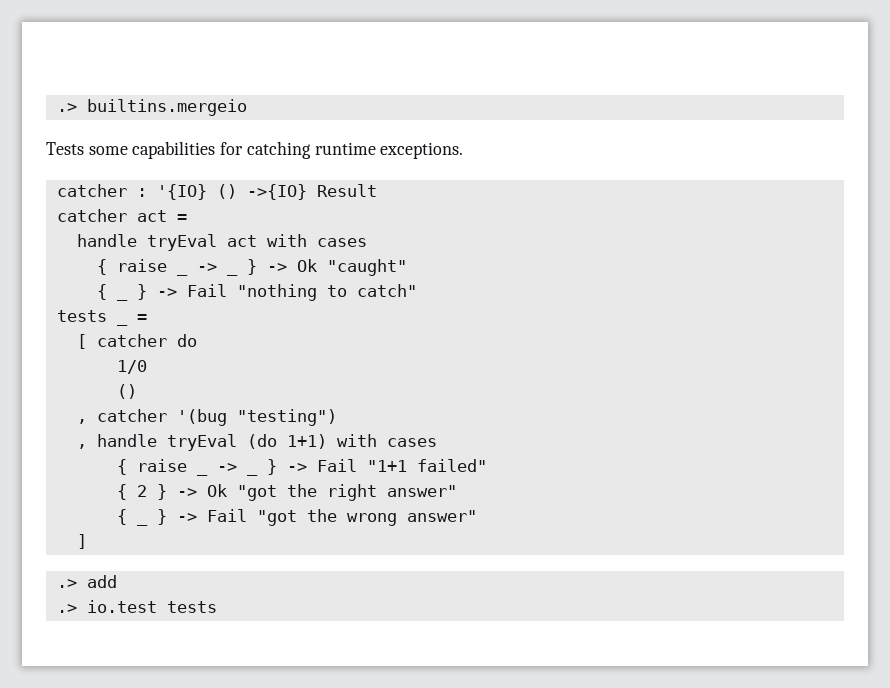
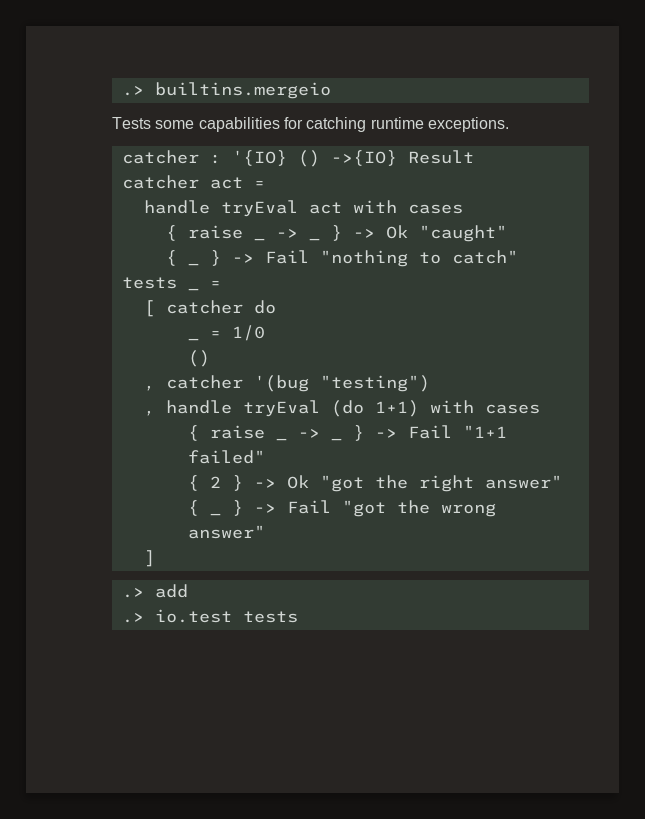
- 1/0
+ _ = 1/0

